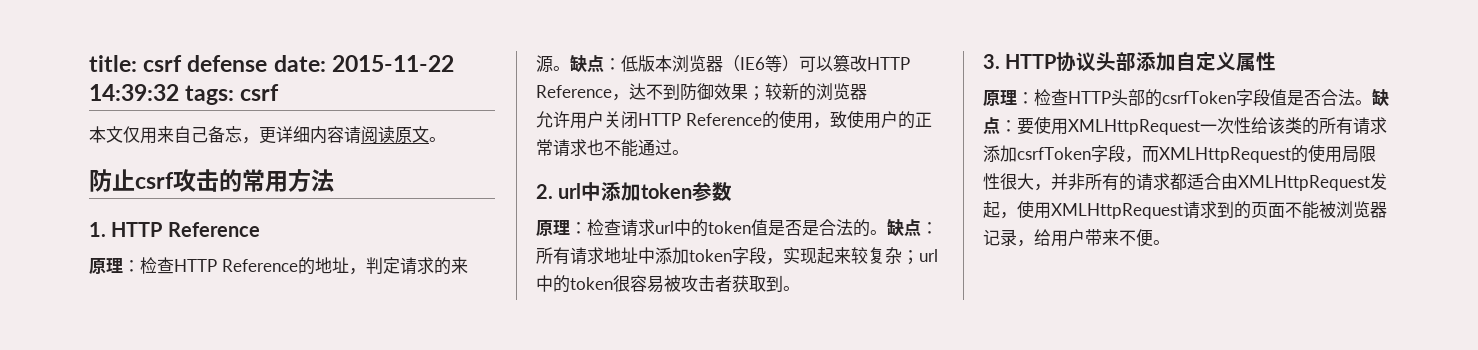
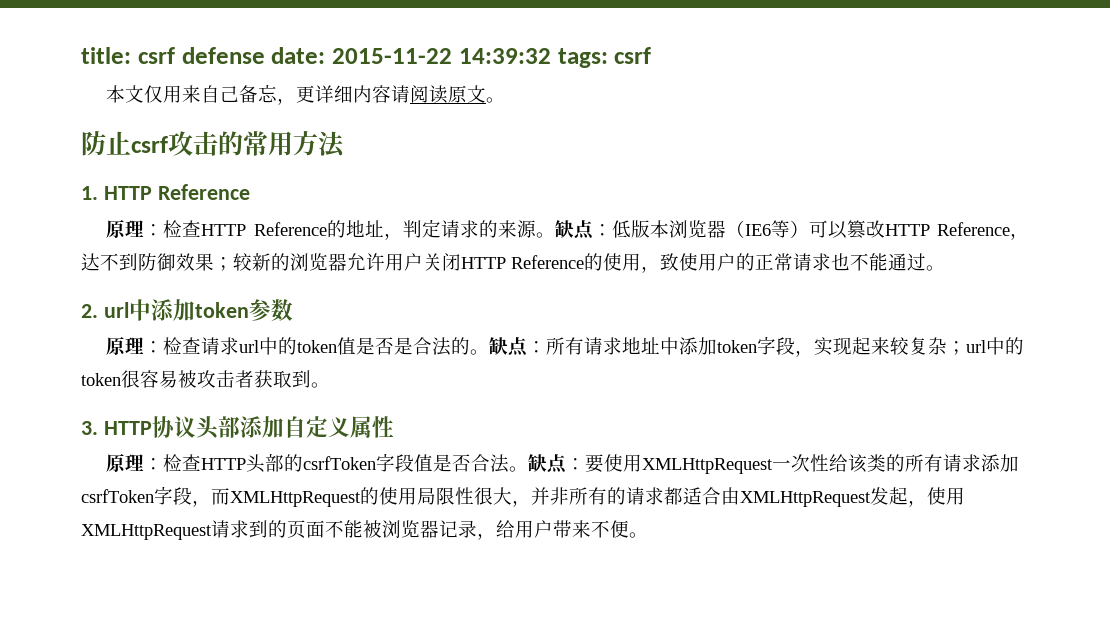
- 缺点：低版本浏览器（IE6等）可以篡改HTTP Reference，达不到防御效果；较新的浏览器
- 允许用户关闭HTTP Reference的使用，致使用户的正常请求也不能通过。
+ 缺点：低版本浏览器（IE6等）可以篡改HTTP Reference，达不到防御效果；较新的浏览器允许用户关闭HTTP Reference的使用，致使用户的正常请求也不能通过。

